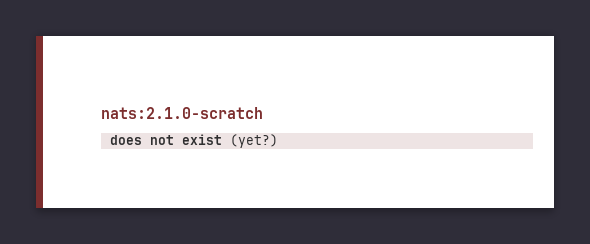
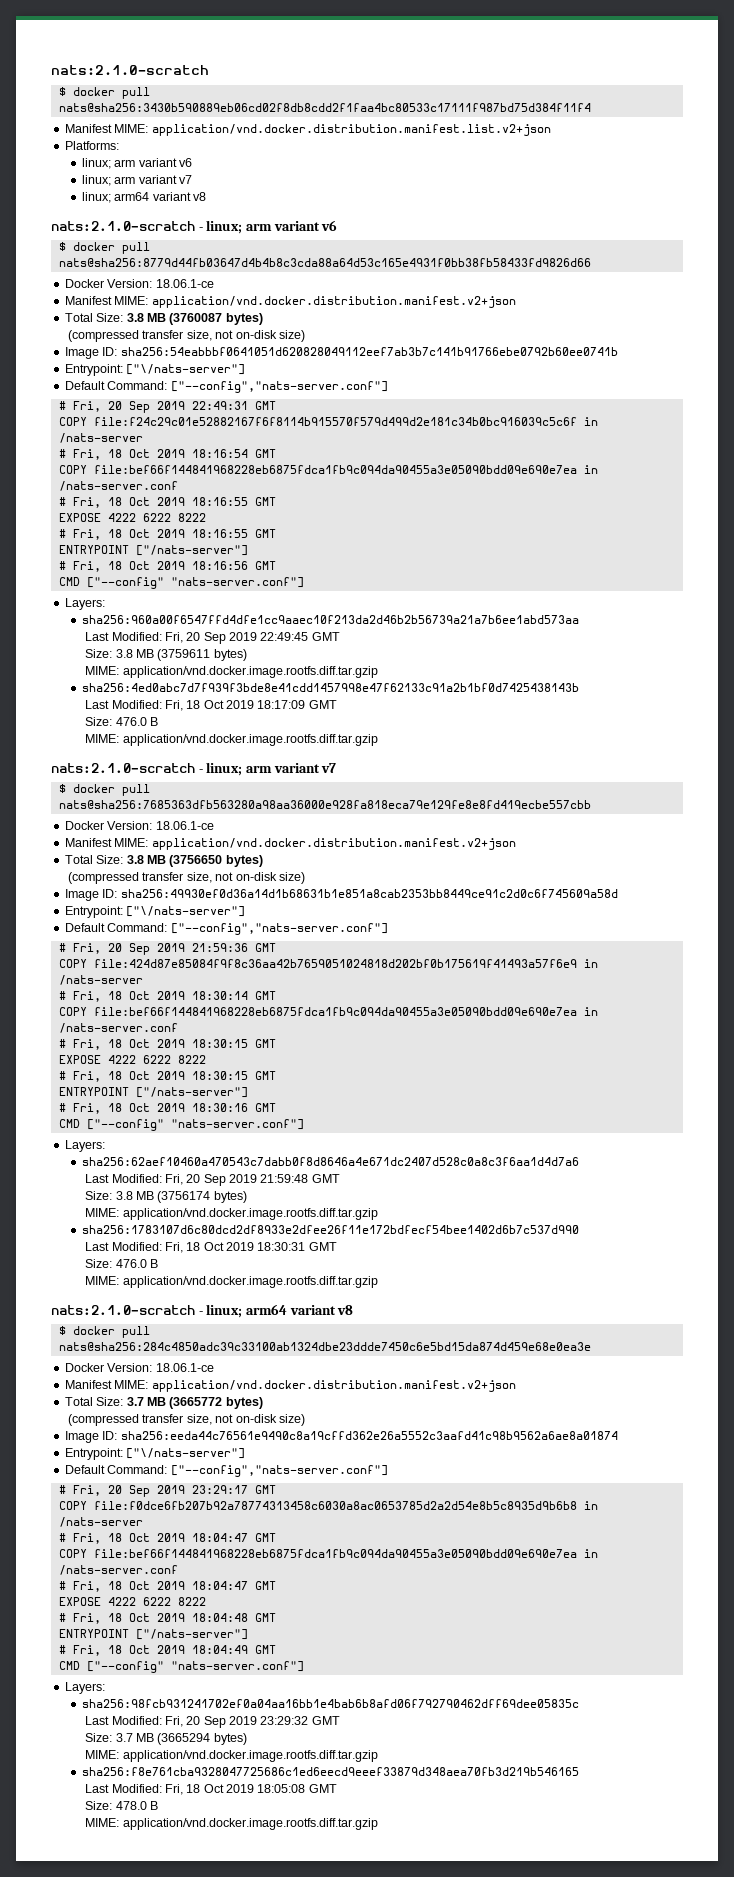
- does not exist (yet?)
+ $ docker pull nats@sha256:3430b590889eb06cd02f8db8cdd2f1faa4bc80533c17111f987bd75d384f11f4
+ Manifest MIME: application/vnd.docker.distribution.manifest.list.v2+json
+ Platforms:
+ linux; arm variant v6
+ linux; arm variant v7
+ linux; arm64 variant v8
+ nats:2.1.0-scratch - linux; arm variant v6
+ $ docker pull nats@sha256:8779d44fb03647d4b4b8c3cda88a64d53c165e4931f0bb38fb58433fd9826d66
+ Docker Version: 18.06.1-ce
+ Manifest MIME: application/vnd.docker.distribution.manifest.v2+json
+ Total Size: 3.8 MB (3760087 bytes)
+ (compressed transfer size, not on-disk size)
+ Image ID: sha256:54eabbbf0641051d620828049112eef7ab3b7c141b91766ebe0792b60ee0741b
+ Entrypoint: ["\/nats-server"]
+ Default Command: ["--config","nats-server.conf"]
+ # Fri, 20 Sep 2019 22:49:31 GMT
+ COPY file:f24c29c01e52882167f6f8114b915570f579d499d2e181c34b0bc916039c5c6f in /nats-server
+ # Fri, 18 Oct 2019 18:16:54 GMT
+ COPY file:bef66f144841968228eb6875fdca1fb9c094da90455a3e05090bdd09e690e7ea in /nats-server.conf
+ # Fri, 18 Oct 2019 18:16:55 GMT
+ EXPOSE 4222 6222 8222
+ # Fri, 18 Oct 2019 18:16:55 GMT
+ ENTRYPOINT ["/nats-server"]
+ # Fri, 18 Oct 2019 18:16:56 GMT
+ CMD ["--config" "nats-server.conf"]
+ Layers:
+ sha256:960a00f6547ffd4dfe1cc9aaec10f213da2d46b2b56739a21a7b6ee1abd573aa
+ Last Modified: Fri, 20 Sep 2019 22:49:45 GMT
+ Size: 3.8 MB (3759611 bytes)
+ MIME: application/vnd.docker.image.rootfs.diff.tar.gzip
+ sha256:4ed0abc7d7f939f3bde8e41cdd1457998e47f62133c91a2b1bf0d7425438143b
+ Last Modified: Fri, 18 Oct 2019 18:17:09 GMT
+ Size: 476.0 B
+ MIME: application/vnd.docker.image.rootfs.diff.tar.gzip
+ nats:2.1.0-scratch - linux; arm variant v7
+ $ docker pull nats@sha256:7685363dfb563280a98aa36000e928fa818eca79e129fe8e8fd419ecbe557cbb
+ Docker Version: 18.06.1-ce
+ Manifest MIME: application/vnd.docker.distribution.manifest.v2+json
+ Total Size: 3.8 MB (3756650 bytes)
+ (compressed transfer size, not on-disk size)
+ Image ID: sha256:49930ef0d36a14d1b68631b1e851a8cab2353bb8449ce91c2d0c6f745609a58d
+ Entrypoint: ["\/nats-server"]
+ Default Command: ["--config","nats-server.conf"]
+ # Fri, 20 Sep 2019 21:59:36 GMT
+ COPY file:424d87e85084f9f8c36aa42b7659051024818d202bf0b175619f41493a57f6e9 in /nats-server
+ # Fri, 18 Oct 2019 18:30:14 GMT
+ COPY file:bef66f144841968228eb6875fdca1fb9c094da90455a3e05090bdd09e690e7ea in /nats-server.conf
+ # Fri, 18 Oct 2019 18:30:15 GMT
+ EXPOSE 4222 6222 8222
+ # Fri, 18 Oct 2019 18:30:15 GMT
+ ENTRYPOINT ["/nats-server"]
+ # Fri, 18 Oct 2019 18:30:16 GMT
+ CMD ["--config" "nats-server.conf"]
+ Layers:
+ sha256:62aef10460a470543c7dabb0f8d8646a4e671dc2407d528c0a8c3f6aa1d4d7a6
+ Last Modified: Fri, 20 Sep 2019 21:59:48 GMT
+ Size: 3.8 MB (3756174 bytes)
+ MIME: application/vnd.docker.image.rootfs.diff.tar.gzip
+ sha256:1783107d6c80dcd2df8933e2dfee26f11e172bdfecf54bee1402d6b7c537d990
+ Last Modified: Fri, 18 Oct 2019 18:30:31 GMT
+ Size: 476.0 B
+ MIME: application/vnd.docker.image.rootfs.diff.tar.gzip
+ nats:2.1.0-scratch - linux; arm64 variant v8
+ $ docker pull nats@sha256:284c4850adc39c33100ab1324dbe23ddde7450c6e5bd15da874d459e68e0ea3e
+ Docker Version: 18.06.1-ce
+ Manifest MIME: application/vnd.docker.distribution.manifest.v2+json
+ Total Size: 3.7 MB (3665772 bytes)
+ (compressed transfer size, not on-disk size)
+ Image ID: sha256:eeda44c76561e9490c8a19cffd362e26a5552c3aafd41c98b9562a6ae8a01874
+ Entrypoint: ["\/nats-server"]
+ Default Command: ["--config","nats-server.conf"]
+ # Fri, 20 Sep 2019 23:29:17 GMT
+ COPY file:f0dce6fb207b92a78774313458c6030a8ac0653785d2a2d54e8b5c8935d9b6b8 in /nats-server
+ # Fri, 18 Oct 2019 18:04:47 GMT
+ COPY file:bef66f144841968228eb6875fdca1fb9c094da90455a3e05090bdd09e690e7ea in /nats-server.conf
+ # Fri, 18 Oct 2019 18:04:47 GMT
+ EXPOSE 4222 6222 8222
+ # Fri, 18 Oct 2019 18:04:48 GMT
+ ENTRYPOINT ["/nats-server"]
+ # Fri, 18 Oct 2019 18:04:49 GMT
+ CMD ["--config" "nats-server.conf"]
+ Layers:
+ sha256:98fcb931241702ef0a04aa16bb1e4bab6b8afd06f792790462dff69dee05835c
+ Last Modified: Fri, 20 Sep 2019 23:29:32 GMT
+ Size: 3.7 MB (3665294 bytes)
+ MIME: application/vnd.docker.image.rootfs.diff.tar.gzip
+ sha256:f8e761cba9328047725686c1ed6eecd9eeef33879d348aea70fb3d219b546165
+ Last Modified: Fri, 18 Oct 2019 18:05:08 GMT
+ Size: 478.0 B
+ MIME: application/vnd.docker.image.rootfs.diff.tar.gzip

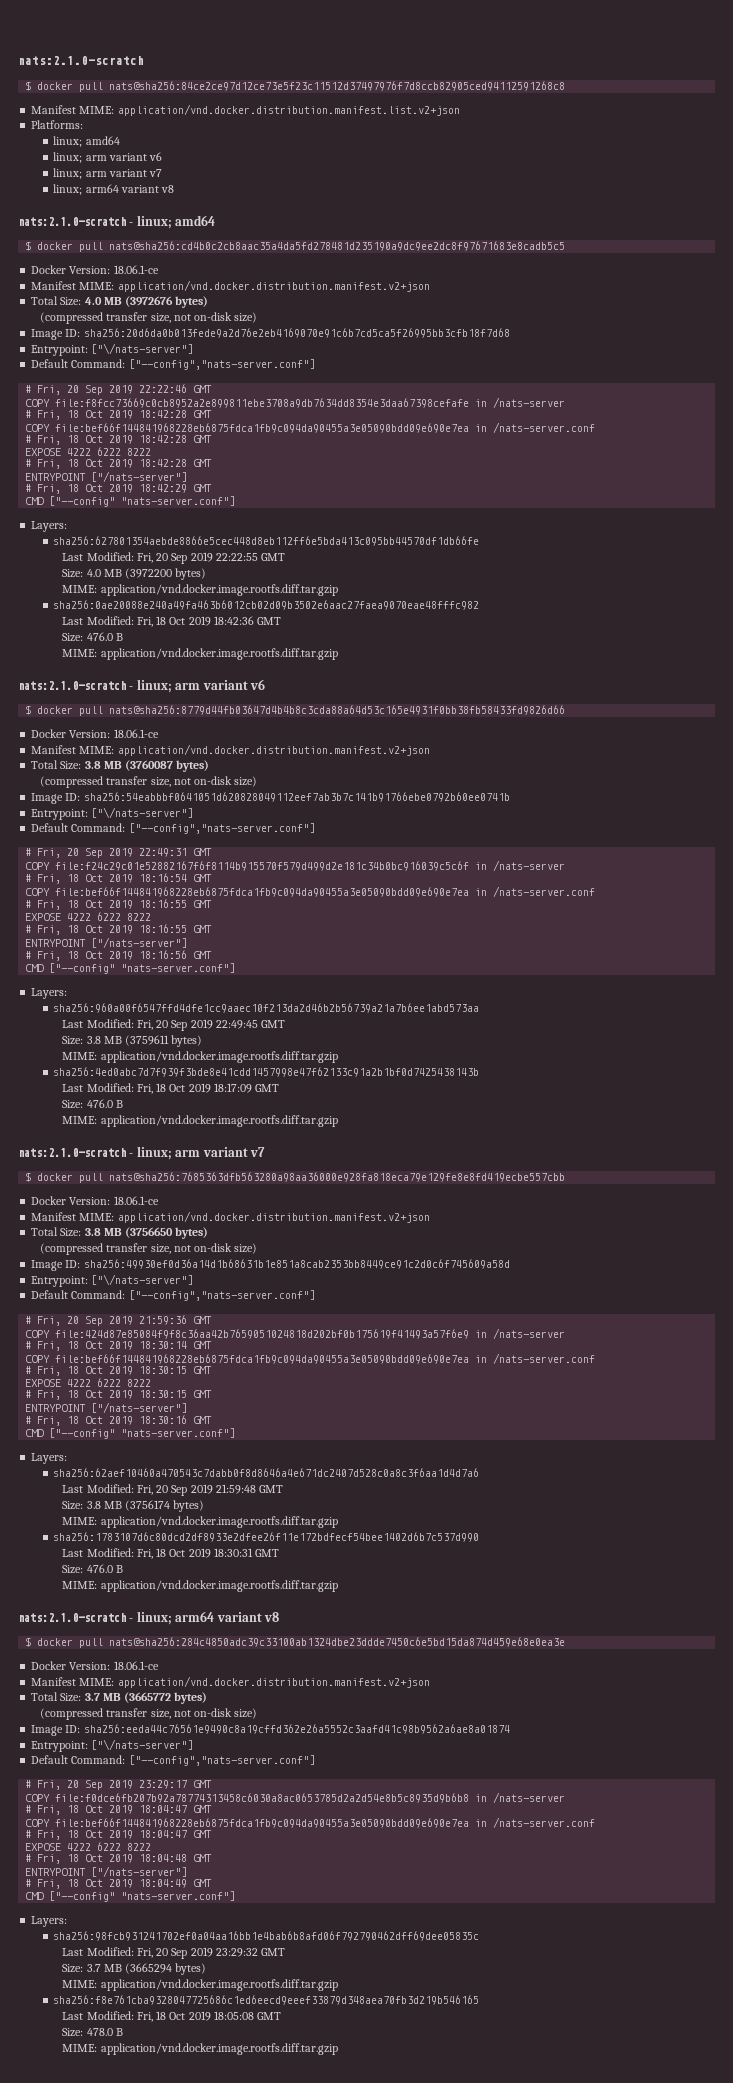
- $ docker pull nats@sha256:3430b590889eb06cd02f8db8cdd2f1faa4bc80533c17111f987bd75d384f11f4
+ $ docker pull nats@sha256:84ce2ce97d12ce73e5f23c11512d37497976f7d8ccb82905ced94112591268c8
  Platforms:
+ linux; amd64
+ nats:2.1.0-scratch - linux; amd64
+ $ docker pull nats@sha256:cd4b0c2cb8aac35a4da5fd278481d235190a9dc9ee2dc8f97671683e8cadb5c5
+ Docker Version: 18.06.1-ce
+ Manifest MIME: application/vnd.docker.distribution.manifest.v2+json
+ Total Size: 4.0 MB (3972676 bytes)
+ (compressed transfer size, not on-disk size)
+ Image ID: sha256:20d6da0b013fede9a2d76e2eb4169070e91c6b7cd5ca5f26995bb3cfb18f7d68
+ Entrypoint: ["\/nats-server"]
+ Default Command: ["--config","nats-server.conf"]
+ # Fri, 20 Sep 2019 22:22:46 GMT
+ COPY file:f8fcc73669c0cb8952a2e899811ebe3708a9db7634dd8354e3daa67398cefafe in /nats-server
+ # Fri, 18 Oct 2019 18:42:28 GMT
+ COPY file:bef66f144841968228eb6875fdca1fb9c094da90455a3e05090bdd09e690e7ea in /nats-server.conf
+ # Fri, 18 Oct 2019 18:42:28 GMT
+ EXPOSE 4222 6222 8222
+ # Fri, 18 Oct 2019 18:42:28 GMT
+ ENTRYPOINT ["/nats-server"]
+ # Fri, 18 Oct 2019 18:42:29 GMT
+ CMD ["--config" "nats-server.conf"]
+ Layers:
+ sha256:627801354aebde8866e5cec448d8eb112ff6e5bda413c095bb44570df1db66fe
+ Last Modified: Fri, 20 Sep 2019 22:22:55 GMT
+ Size: 4.0 MB (3972200 bytes)
+ MIME: application/vnd.docker.image.rootfs.diff.tar.gzip
+ sha256:0ae20088e240a49fa463b6012cb02d09b3502e6aac27faea9070eae48fffc982
+ Last Modified: Fri, 18 Oct 2019 18:42:36 GMT
+ Size: 476.0 B
+ MIME: application/vnd.docker.image.rootfs.diff.tar.gzip

